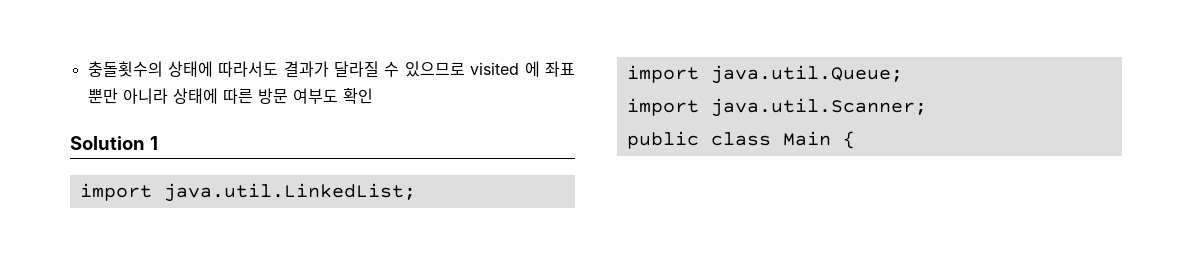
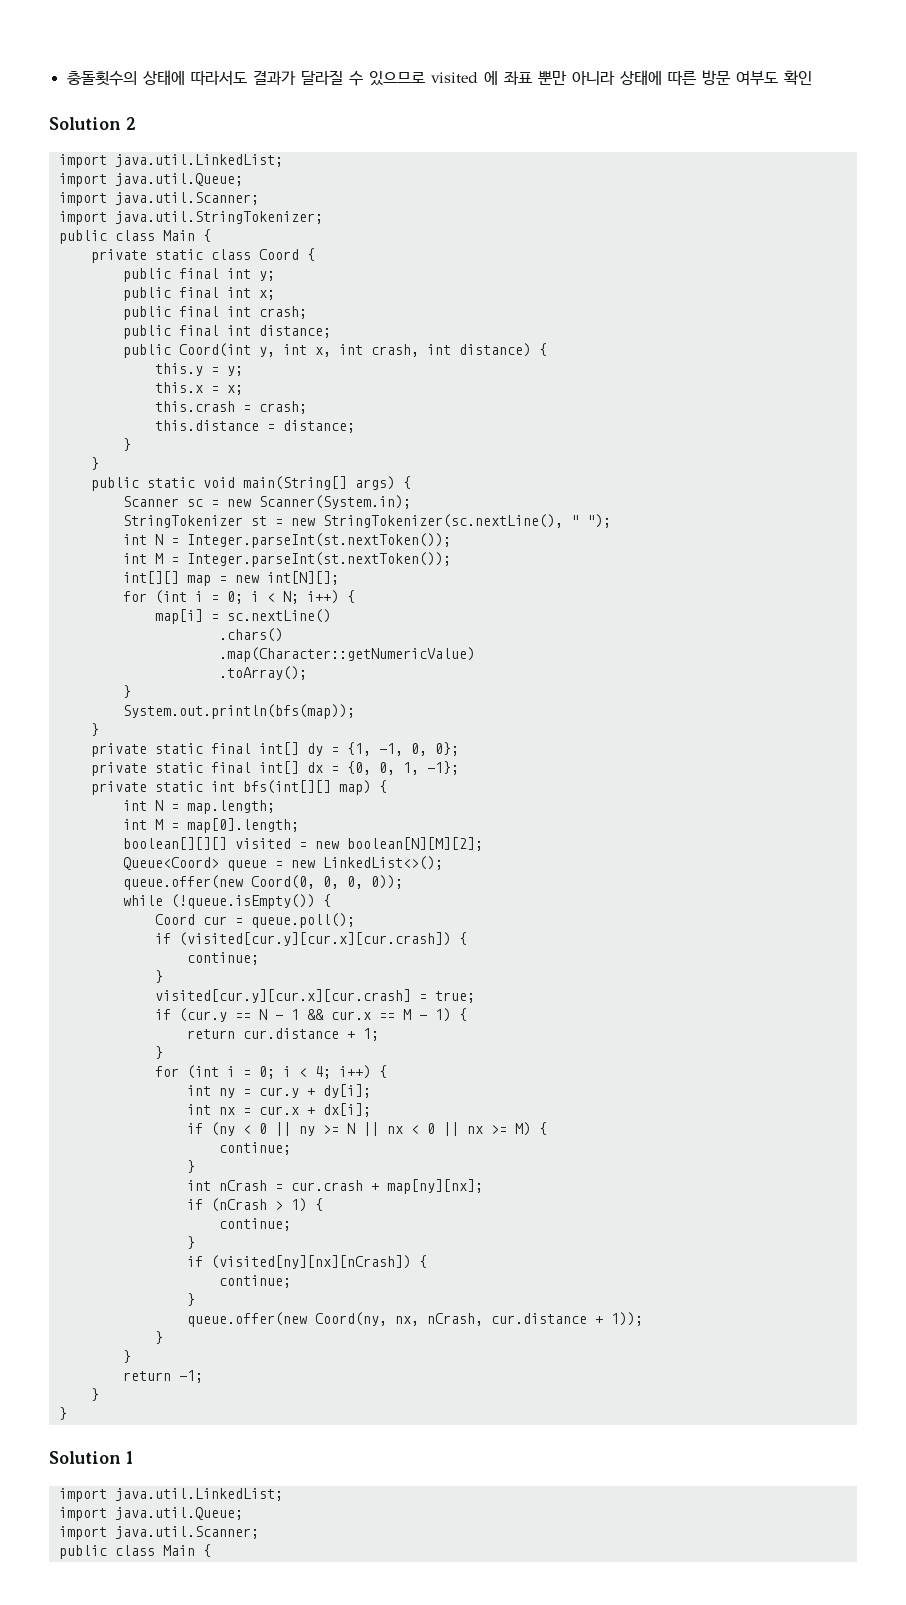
+ Solution 2
+ import java.util.LinkedList;
+ import java.util.Queue;
+ import java.util.Scanner;
+ import java.util.StringTokenizer;
+ public class Main {
+ private static class Coord {
+ public final int y;
+ public final int x;
+ public final int crash;
+ public final int distance;
+ public Coord(int y, int x, int crash, int distance) {
+ this.y = y;
+ this.x = x;
+ this.crash = crash;
+ this.distance = distance;
+ }
+ }
+ public static void main(String[] args) {
+ Scanner sc = new Scanner(System.in);
+ StringTokenizer st = new StringTokenizer(sc.nextLine(), " ");
+ int N = Integer.parseInt(st.nextToken());
+ int M = Integer.parseInt(st.nextToken());
+ int[][] map = new int[N][];
+ for (int i = 0; i < N; i++) {
+ map[i] = sc.nextLine()
+ .chars()
+ .map(Character::getNumericValue)
+ .toArray();
+ }
+ System.out.println(bfs(map));
+ }
+ private static final int[] dy = {1, -1, 0, 0};
+ private static final int[] dx = {0, 0, 1, -1};
+ private static int bfs(int[][] map) {
+ int N = map.length;
+ int M = map[0].length;
+ boolean[][][] visited = new boolean[N][M][2];
+ Queue<Coord> queue = new LinkedList<>();
+ queue.offer(new Coord(0, 0, 0, 0));
+ while (!queue.isEmpty()) {
+ Coord cur = queue.poll();
+ if (visited[cur.y][cur.x][cur.crash]) {
+ continue;
+ }
+ visited[cur.y][cur.x][cur.crash] = true;
+ if (cur.y == N - 1 && cur.x == M - 1) {
+ return cur.distance + 1;
+ }
+ for (int i = 0; i < 4; i++) {
+ int ny = cur.y + dy[i];
+ int nx = cur.x + dx[i];
+ if (ny < 0 || ny >= N || nx < 0 || nx >= M) {
+ continue;
+ }
+ int nCrash = cur.crash + map[ny][nx];
+ if (nCrash > 1) {
+ continue;
+ }
+ if (visited[ny][nx][nCrash]) {
+ continue;
+ }
+ queue.offer(new Coord(ny, nx, nCrash, cur.distance + 1));
+ }
+ }
+ return -1;
+ }
+ }

